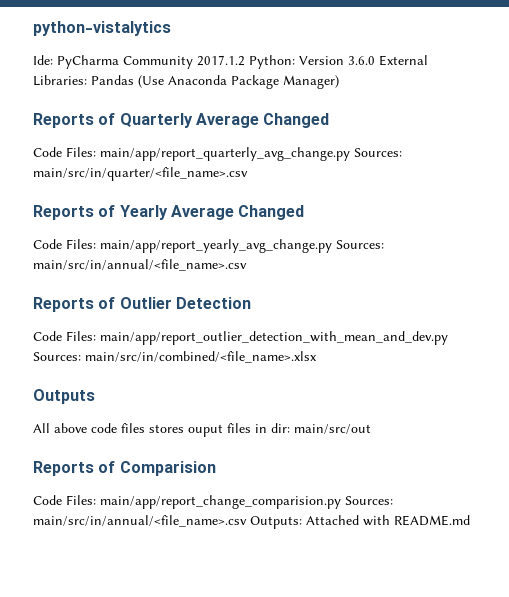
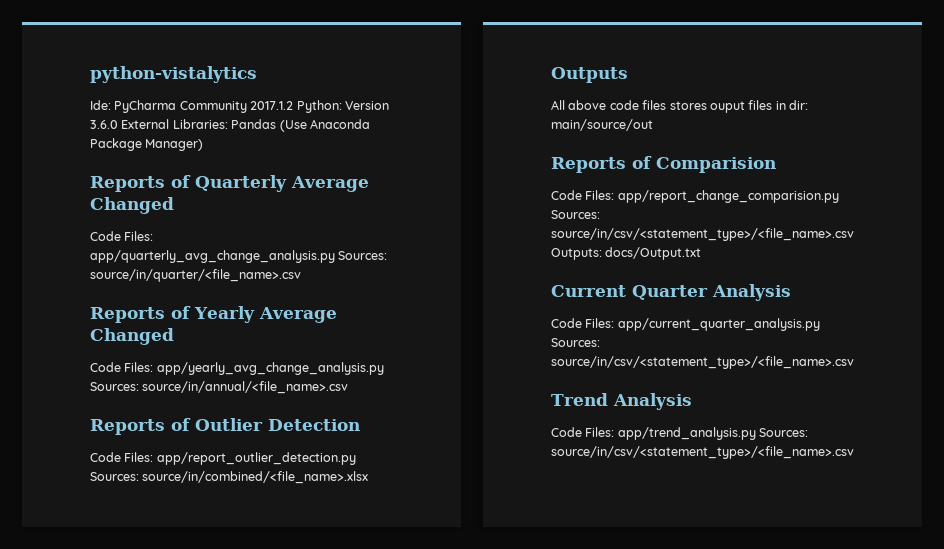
- Code Files: main/app/report_quarterly_avg_change.py Sources: main/src/in/quarter/<file_name>.csv
+ Code Files: app/quarterly_avg_change_analysis.py Sources: source/in/quarter/<file_name>.csv
- Code Files: main/app/report_yearly_avg_change.py Sources: main/src/in/annual/<file_name>.csv
+ Code Files: app/yearly_avg_change_analysis.py Sources: source/in/annual/<file_name>.csv
- Code Files: main/app/report_outlier_detection_with_mean_and_dev.py Sources: main/src/in/combined/<file_name>.xlsx
+ Code Files: app/report_outlier_detection.py Sources: source/in/combined/<file_name>.xlsx
- All above code files stores ouput files in dir: main/src/out
+ All above code files stores ouput files in dir: main/source/out
- Code Files: main/app/report_change_comparision.py Sources: main/src/in/annual/<file_name>.csv Outputs: Attached with README.md
+ Code Files: app/report_change_comparision.py Sources: source/in/csv/<statement_type>/<file_name>.csv Outputs: docs/Output.txt
+ Current Quarter Analysis
+ Code Files: app/current_quarter_analysis.py Sources: source/in/csv/<statement_type>/<file_name>.csv
+ Trend Analysis
+ Code Files: app/trend_analysis.py Sources: source/in/csv/<statement_type>/<file_name>.csv

